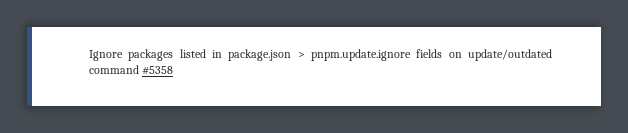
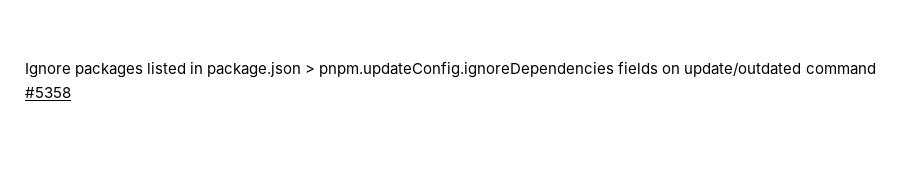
- Ignore packages listed in package.json > pnpm.update.ignore fields on update/outdated command #5358
+ Ignore packages listed in package.json > pnpm.updateConfig.ignoreDependencies fields on update/outdated command #5358

